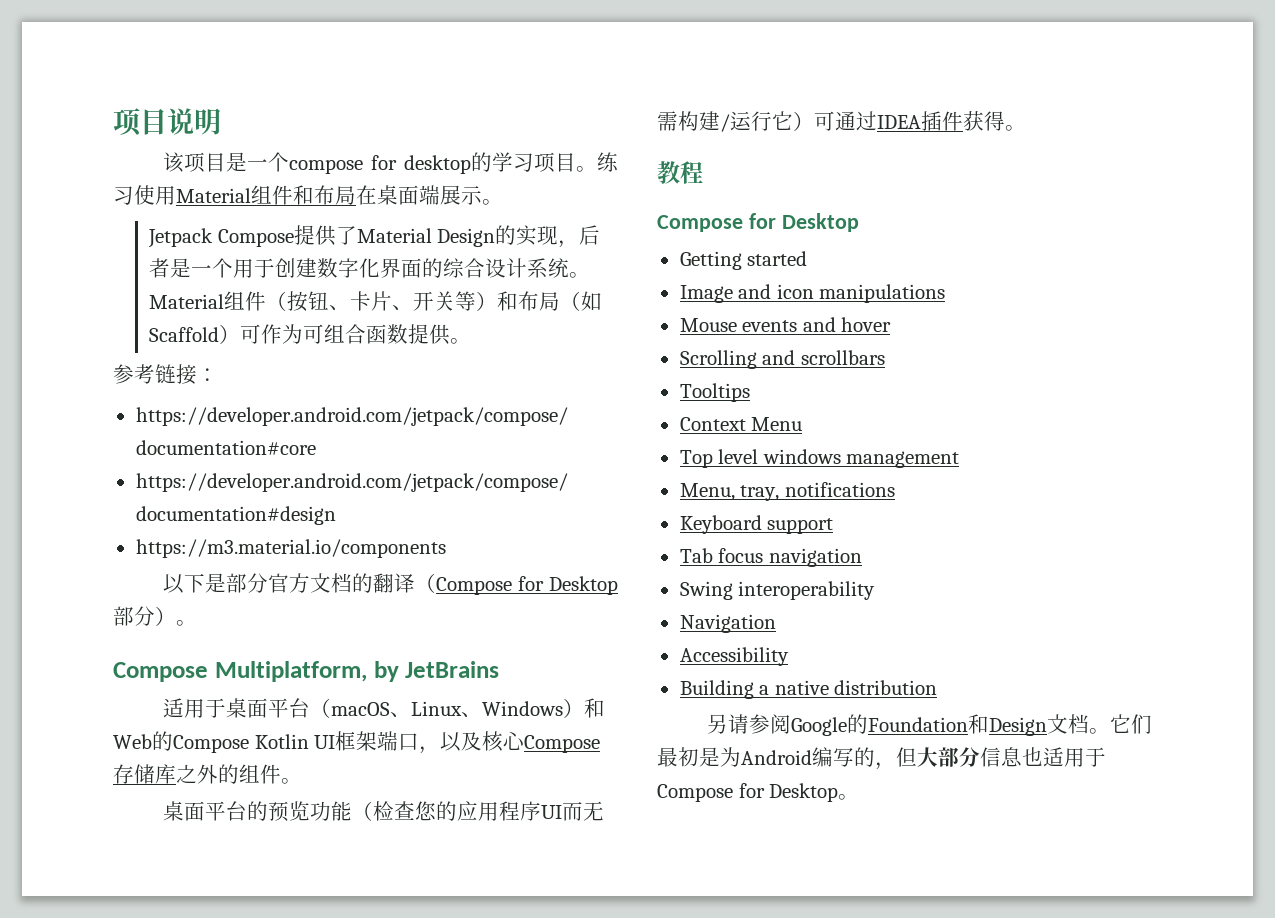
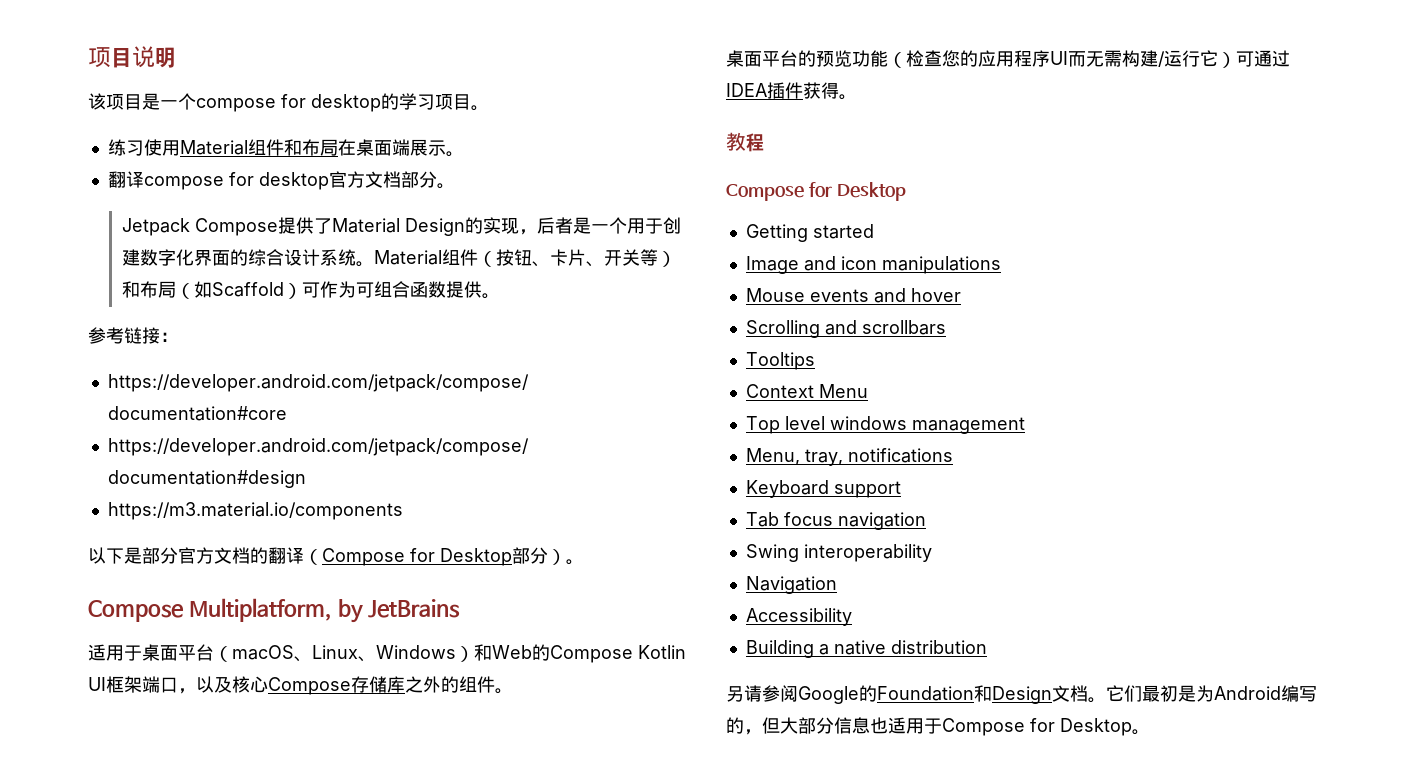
- 该项目是一个compose for desktop的学习项目。练习使用Material组件和布局在桌面端展示。
+ 该项目是一个compose for desktop的学习项目。
+ 练习使用Material组件和布局在桌面端展示。
+ 翻译compose for desktop官方文档部分。

